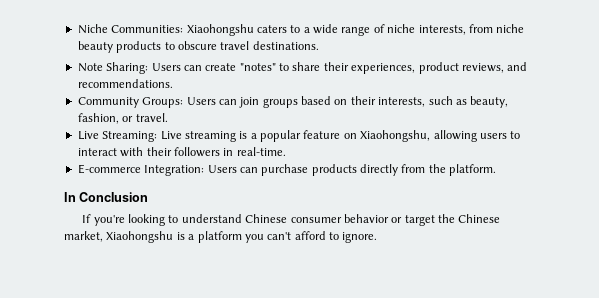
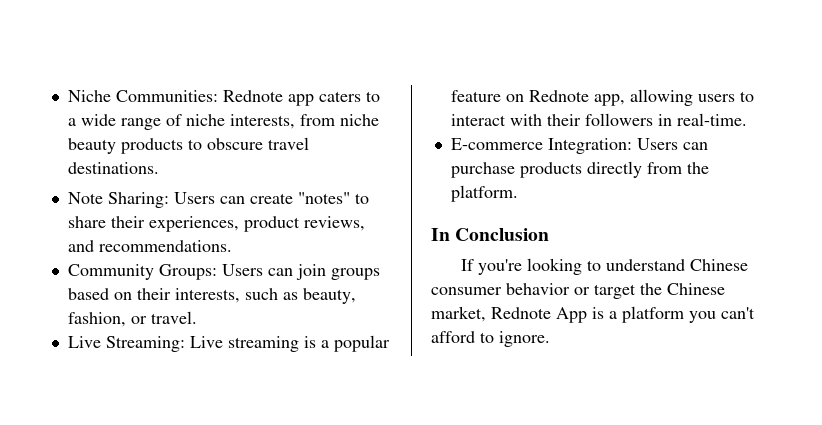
- Niche Communities: Xiaohongshu caters to a wide range of niche interests, from niche beauty products to obscure travel destinations.
+ Niche Communities: Rednote app caters to a wide range of niche interests, from niche beauty products to obscure travel destinations.
- Live Streaming: Live streaming is a popular feature on Xiaohongshu, allowing users to interact with their followers in real-time.
+ Live Streaming: Live streaming is a popular feature on Rednote app, allowing users to interact with their followers in real-time.
- If you're looking to understand Chinese consumer behavior or target the Chinese market, Xiaohongshu is a platform you can't afford to ignore.
+ If you're looking to understand Chinese consumer behavior or target the Chinese market, Rednote App is a platform you can't afford to ignore.

